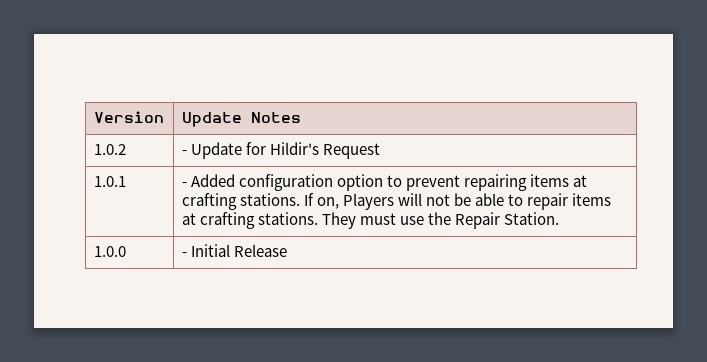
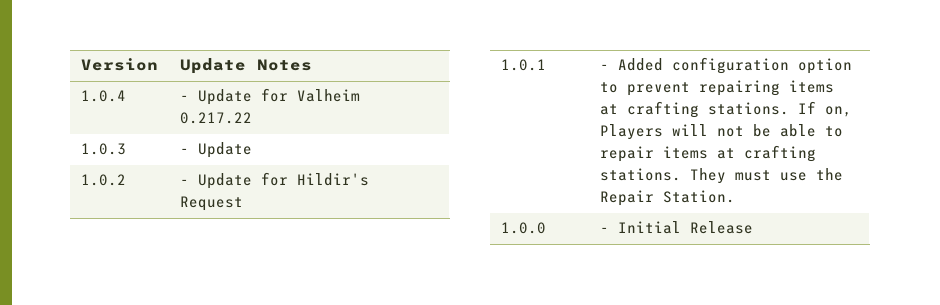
+ 1.0.4 | - Update for Valheim 0.217.22
+ 1.0.3 | - Update

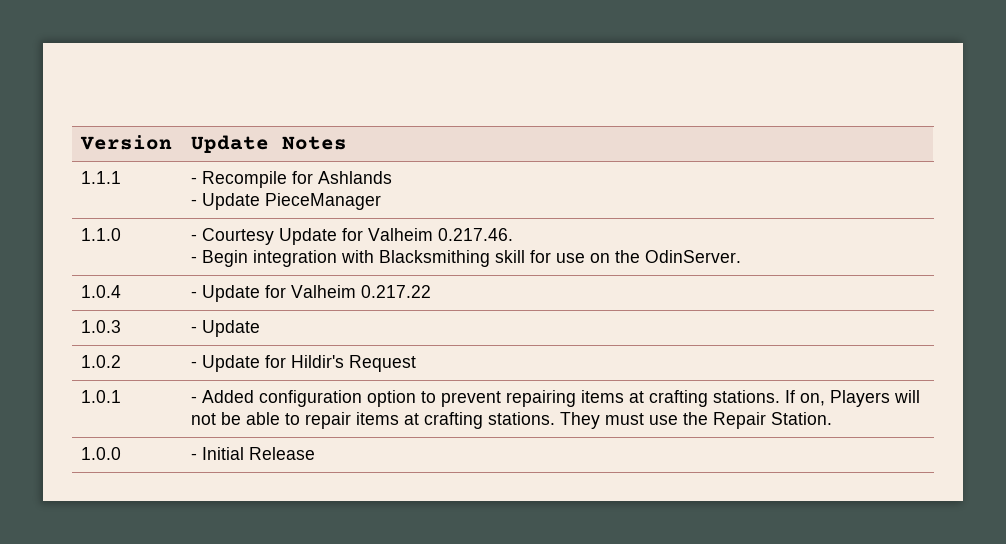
+ 1.1.1 | - Recompile for Ashlands
+ - Update PieceManager
+ 1.1.0 | - Courtesy Update for Valheim 0.217.46.
+ - Begin integration with Blacksmithing skill for use on the OdinServer.

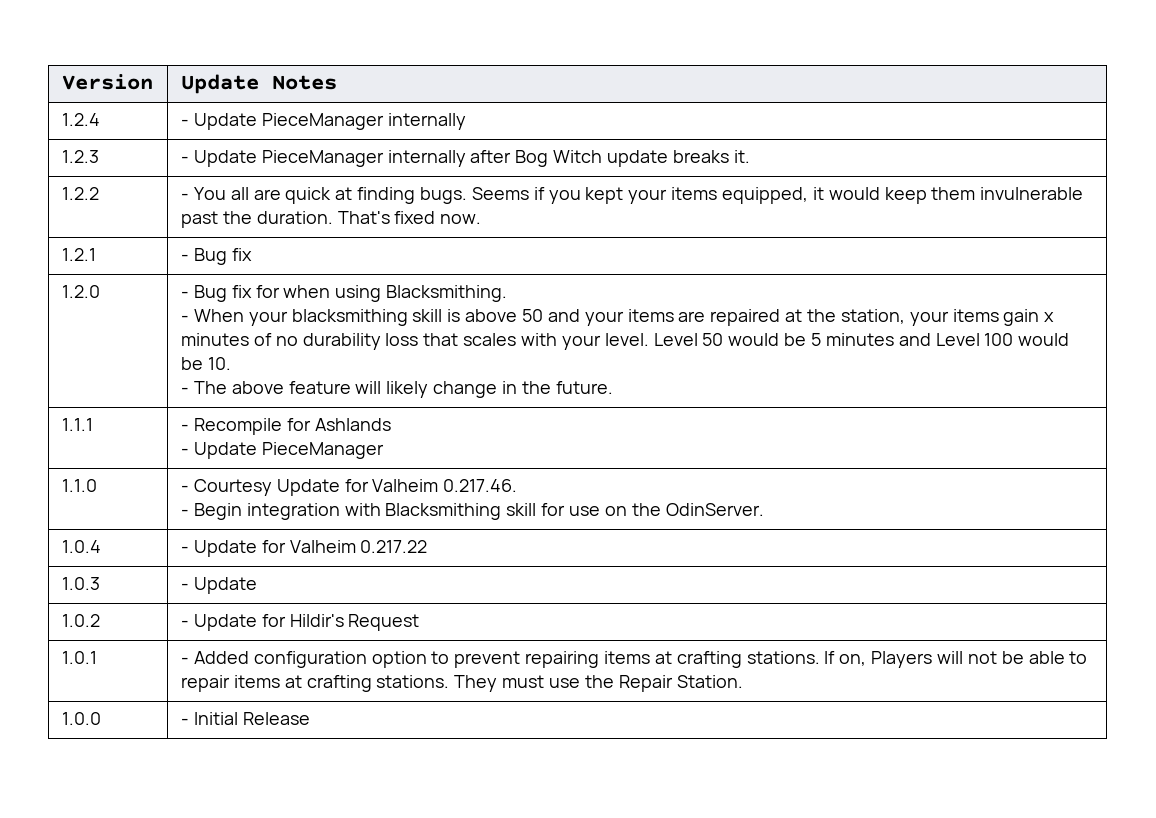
+ 1.2.4 | - Update PieceManager internally
+ 1.2.3 | - Update PieceManager internally after Bog Witch update breaks it.
+ 1.2.2 | - You all are quick at finding bugs. Seems if you kept your items equipped, it would keep them invulnerable past the duration. That's fixed now.
+ 1.2.1 | - Bug fix
+ 1.2.0 | - Bug fix for when using Blacksmithing.
+ - When your blacksmithing skill is above 50 and your items are repaired at the station, your items gain x minutes of no durability loss that scales with your level. Level 50 would be 5 minutes and Level 100 would be 10.
+ - The above feature will likely change in the future.

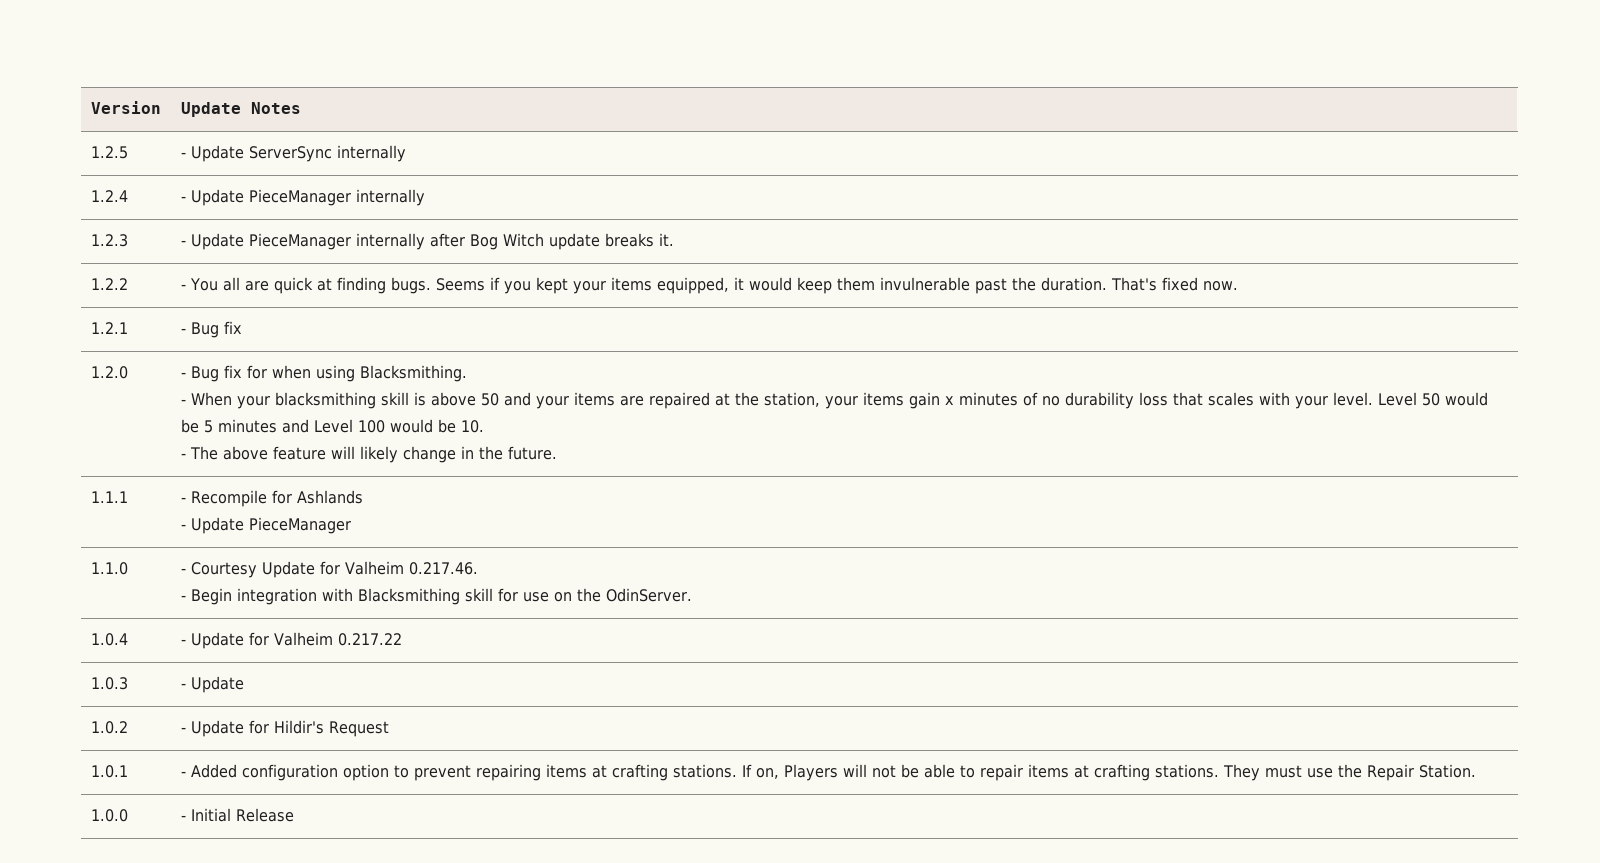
+ 1.2.5 | - Update ServerSync internally

